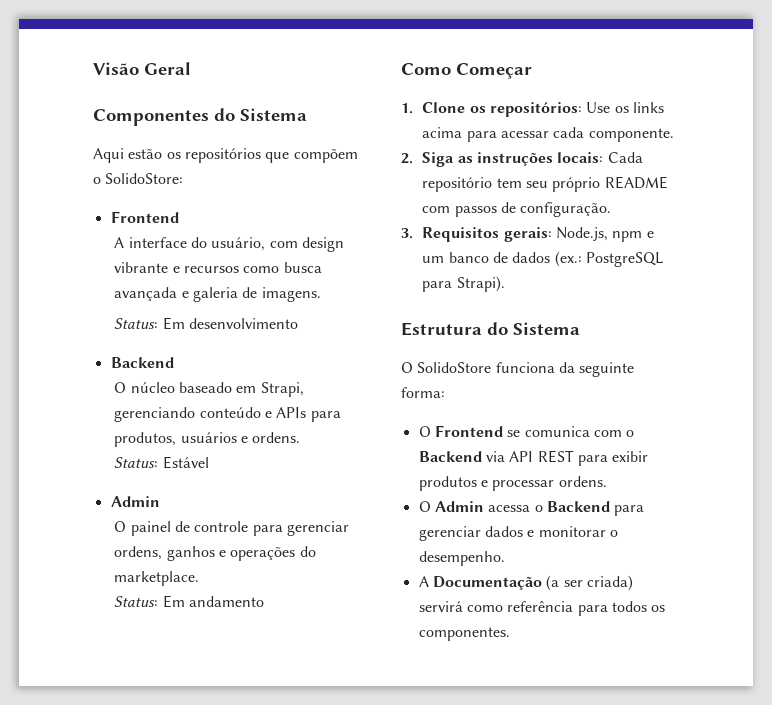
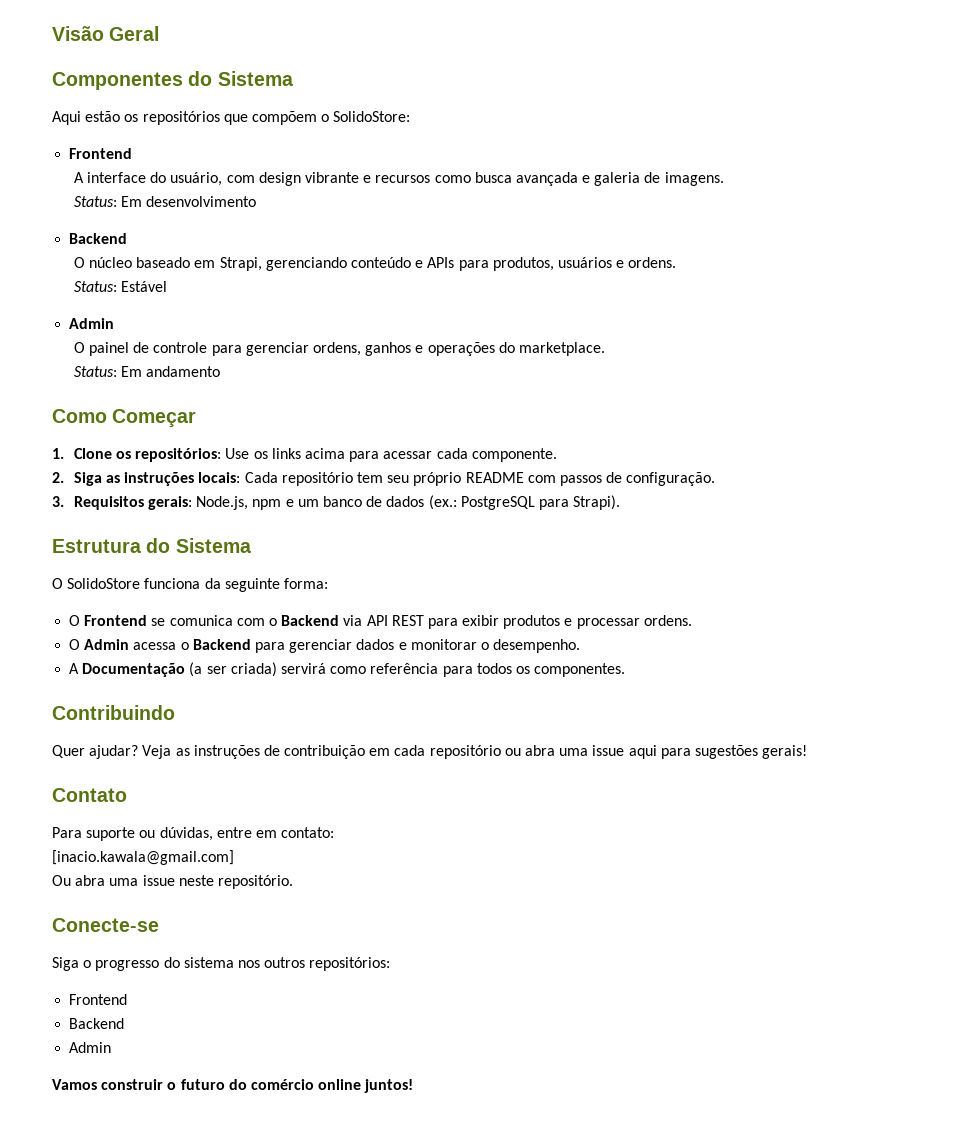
+ Contribuindo
+ Quer ajudar? Veja as instruções de contribuição em cada repositório ou abra uma issue aqui para sugestões gerais!
+ Contato
+ Para suporte ou dúvidas, entre em contato:
+ [inacio.kawala@gmail.com]
+ Ou abra uma issue neste repositório.
+ Conecte-se
+ Siga o progresso do sistema nos outros repositórios:
+ Frontend
+ Backend
+ Admin
+ Vamos construir o futuro do comércio online juntos!

